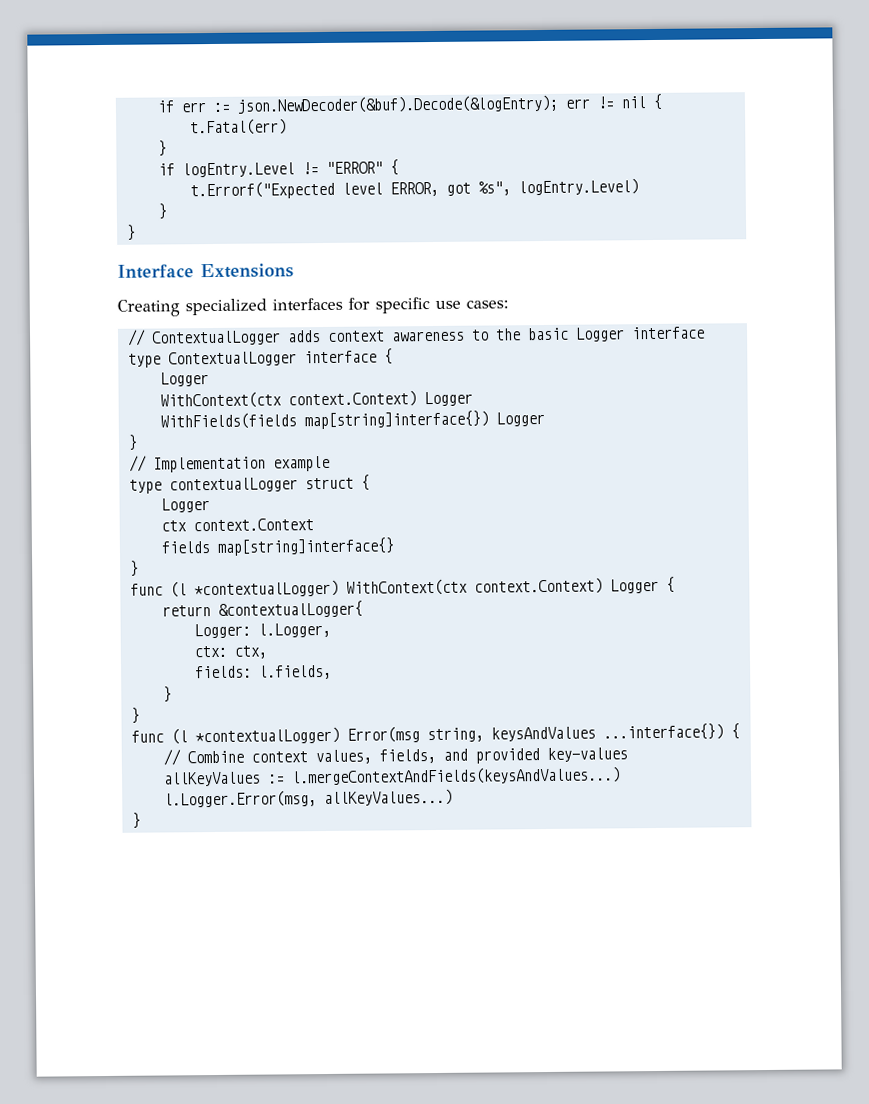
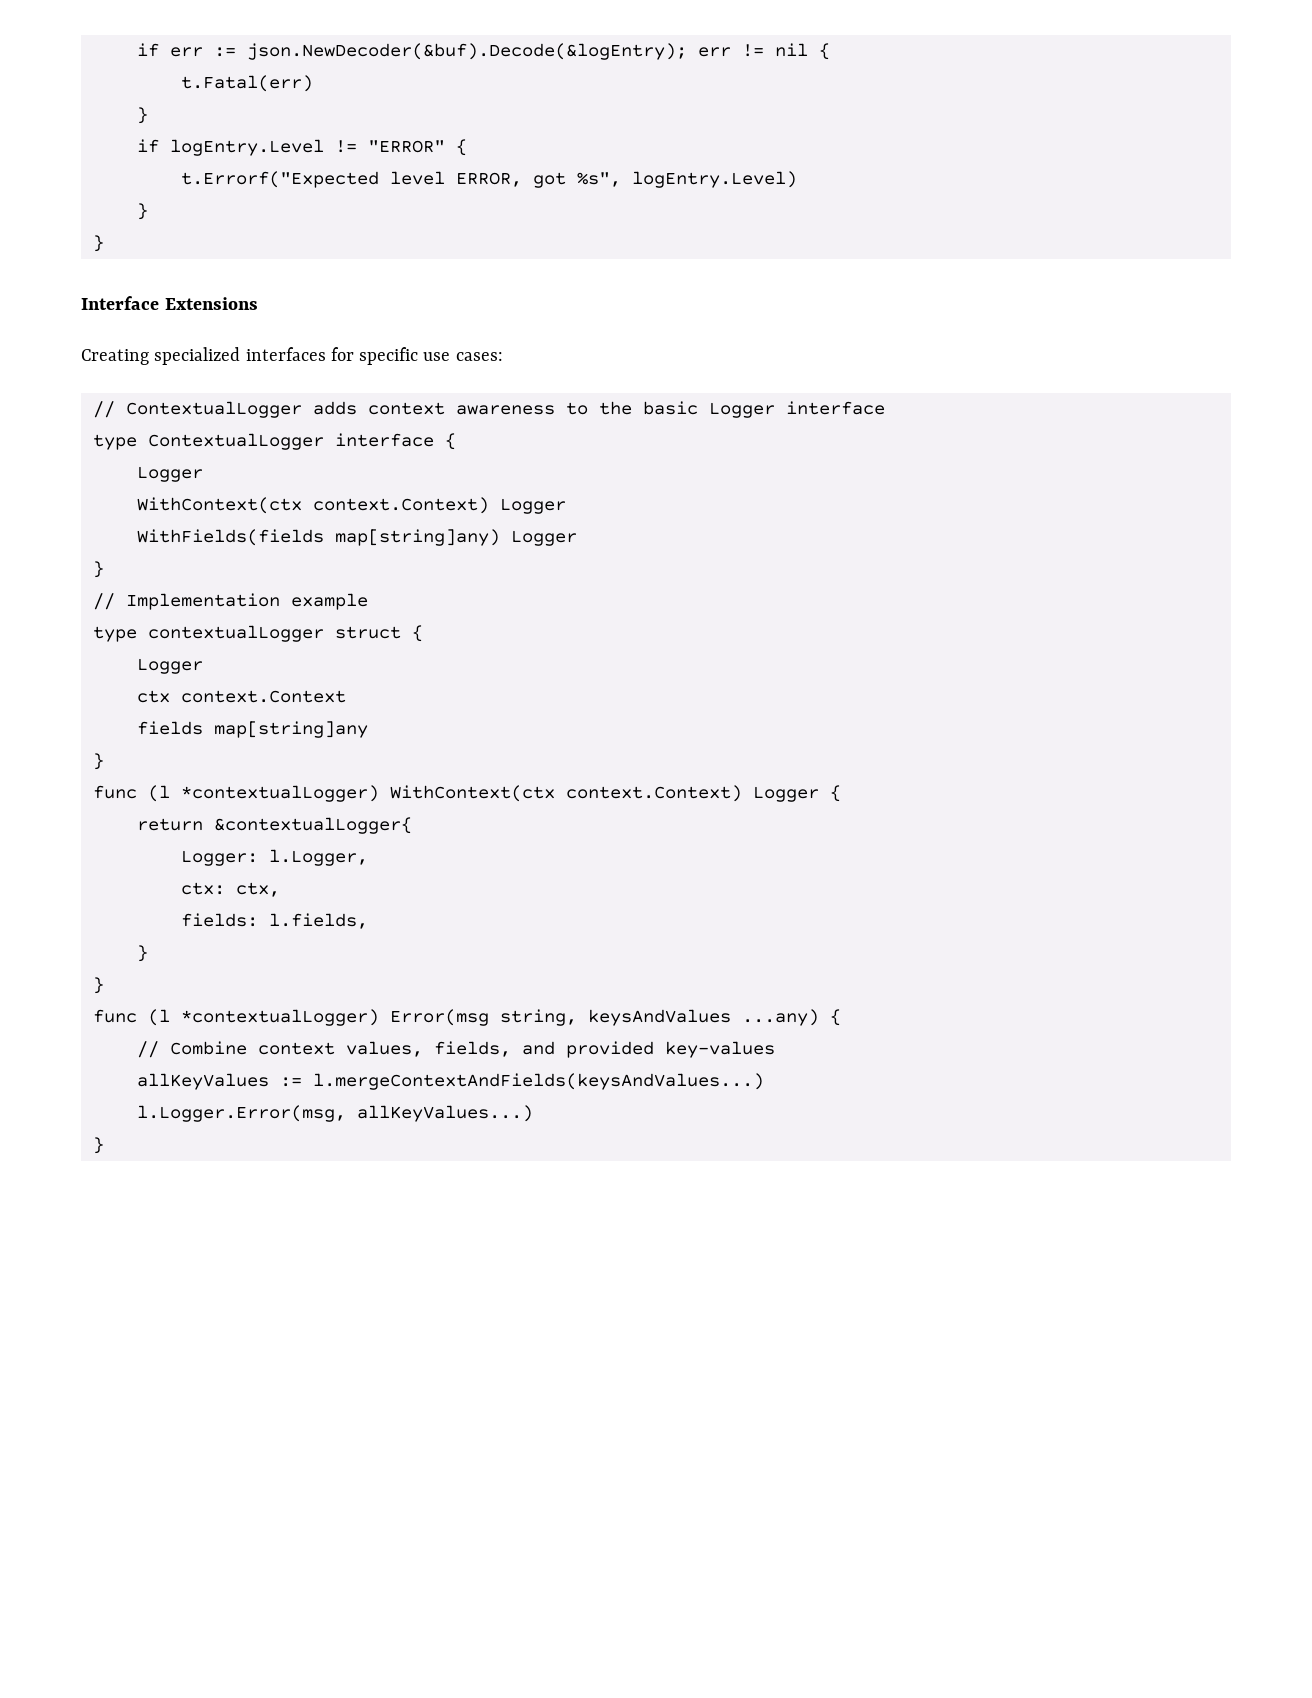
- WithFields(fields map[string]interface{}) Logger
+ WithFields(fields map[string]any) Logger
- fields map[string]interface{}
+ fields map[string]any
- func (l *contextualLogger) Error(msg string, keysAndValues ...interface{}) {
+ func (l *contextualLogger) Error(msg string, keysAndValues ...any) {

